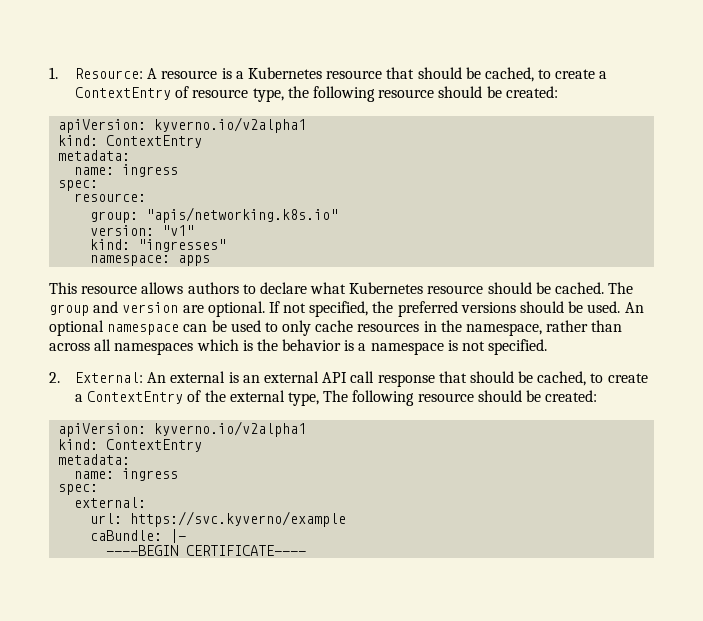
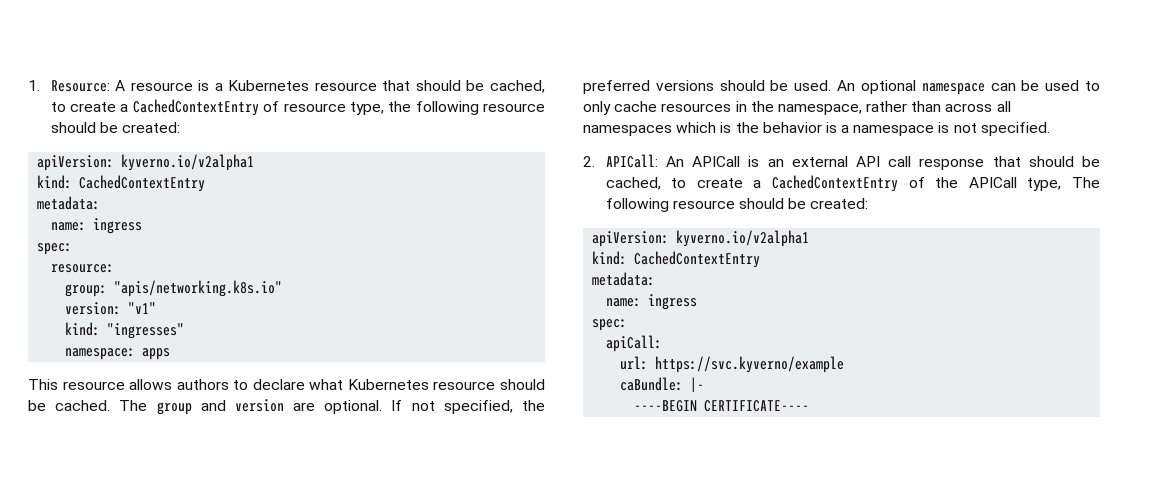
- 1. Resource: A resource is a Kubernetes resource that should be cached, to create a ContextEntry of resource type, the following resource should be created:
+ 1. Resource: A resource is a Kubernetes resource that should be cached, to create a CachedContextEntry of resource type, the following resource should be created:
  apiVersion: kyverno.io/v2alpha1
- kind: ContextEntry
+ kind: CachedContextEntry
- 2. External: An external is an external API call response that should be cached, to create a ContextEntry of the external type, The following resource should be created:
+ 2. APICall: An APICall is an external API call response that should be cached, to create a CachedContextEntry of the APICall type, The following resource should be created:
  apiVersion: kyverno.io/v2alpha1
- kind: ContextEntry
+ kind: CachedContextEntry
  metadata:
  name: ingress
  spec:
- external:
+ apiCall:

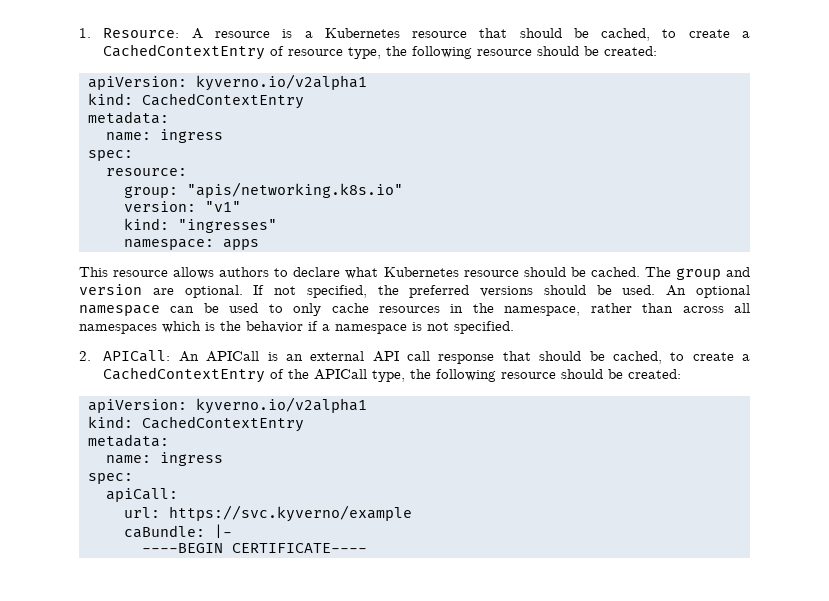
- An optional namespace can be used to only cache resources in the namespace, rather than across all namespaces which is the behavior is a namespace is not specified.
+ An optional namespace can be used to only cache resources in the namespace, rather than across all namespaces which is the behavior if a namespace is not specified.
- 2. APICall: An APICall is an external API call response that should be cached, to create a CachedContextEntry of the APICall type, The following resource should be created:
+ 2. APICall: An APICall is an external API call response that should be cached, to create a CachedContextEntry of the APICall type, the following resource should be created:

